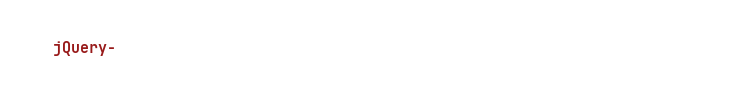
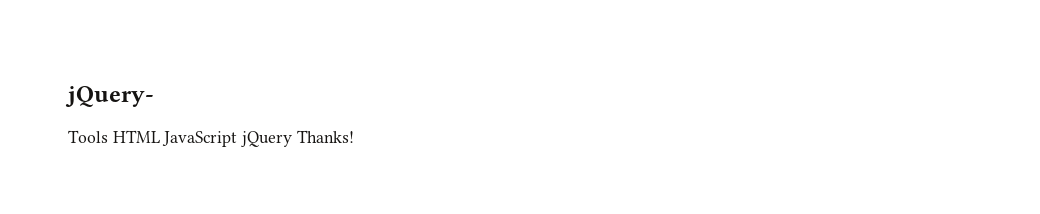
+ Tools HTML JavaScript jQuery Thanks!

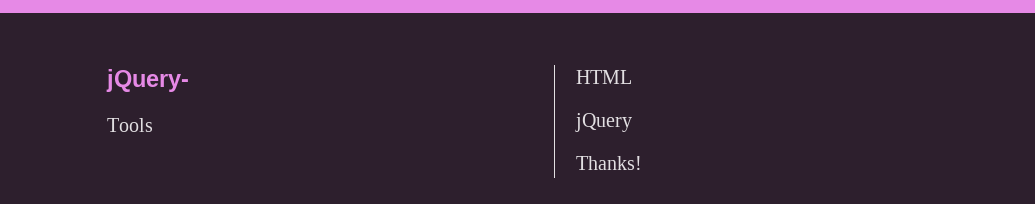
- Tools HTML JavaScript jQuery Thanks!
+ Tools
+ HTML
+ jQuery
+ Thanks!

